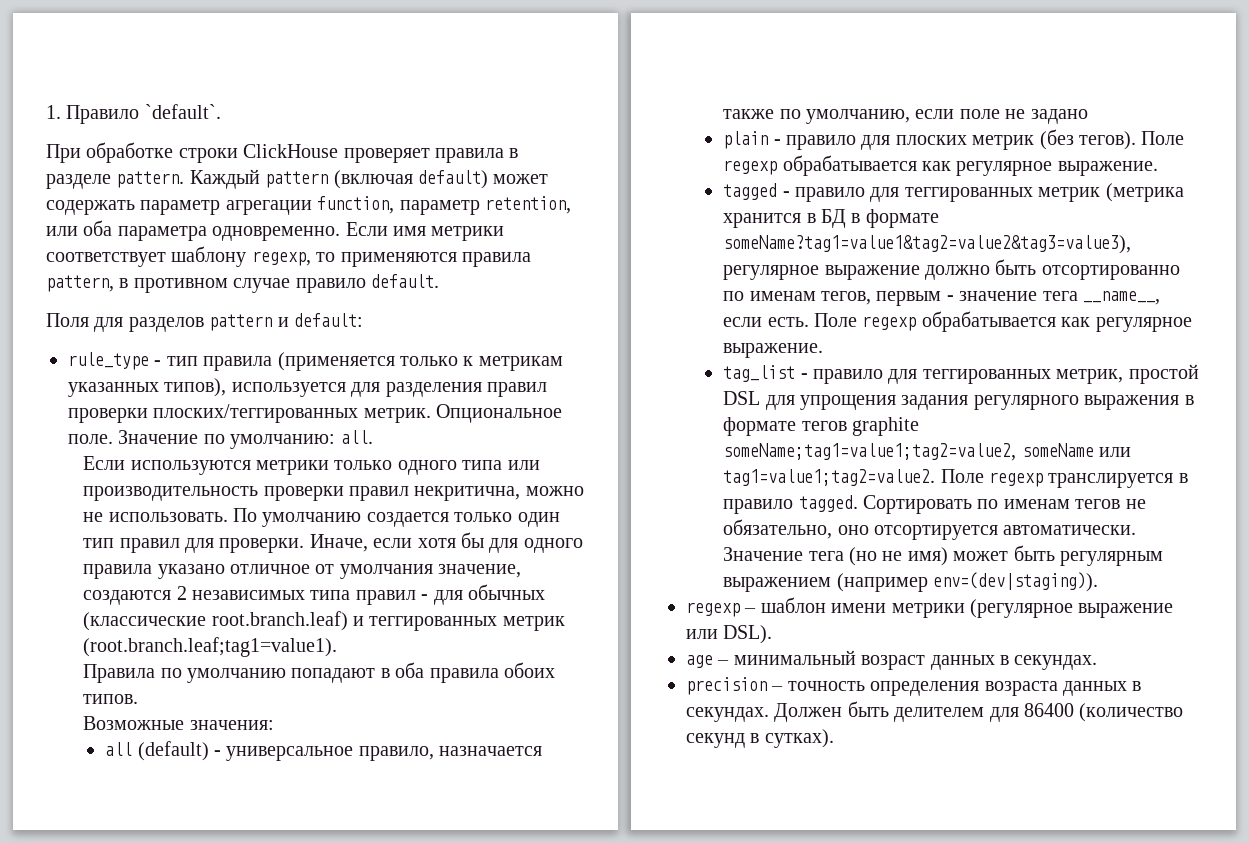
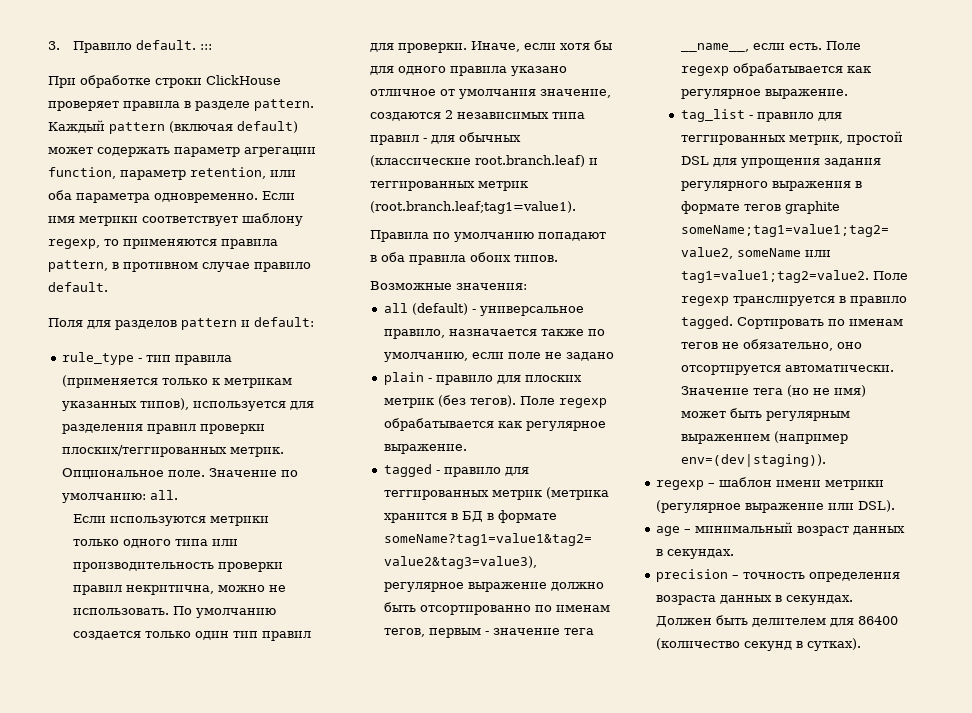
- 1. Правило `default`.
+ 3. Правило default. :::

